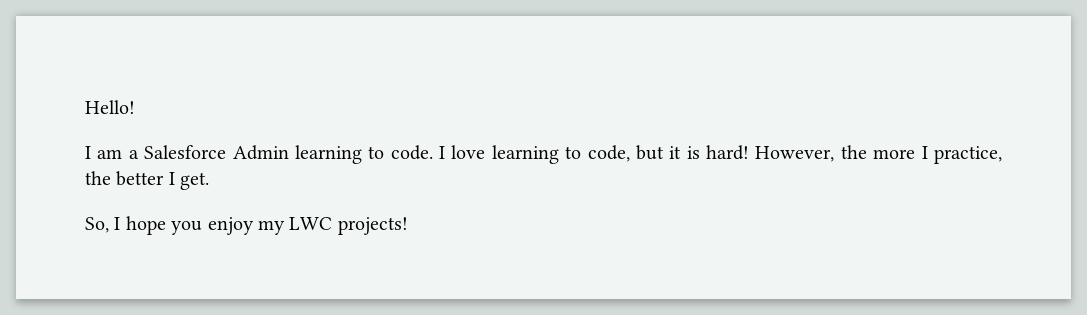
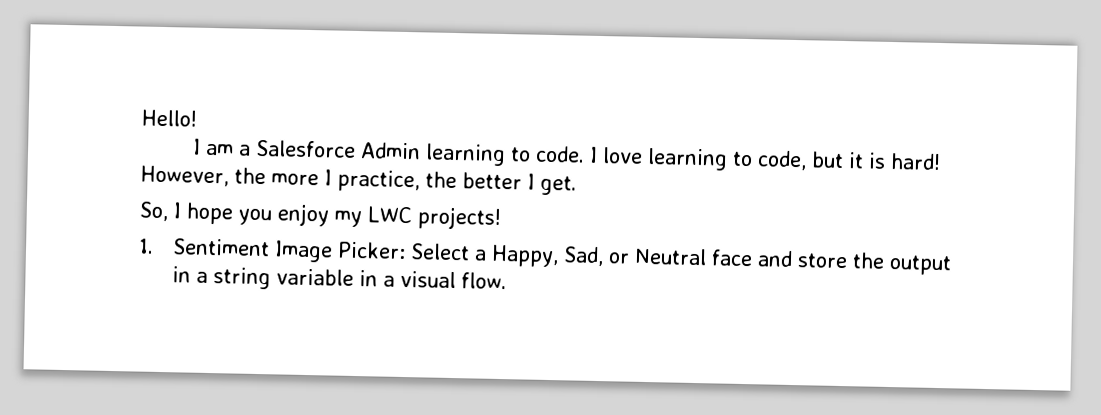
+ 1. Sentiment Image Picker: Select a Happy, Sad, or Neutral face and store the output in a string variable in a visual flow.

